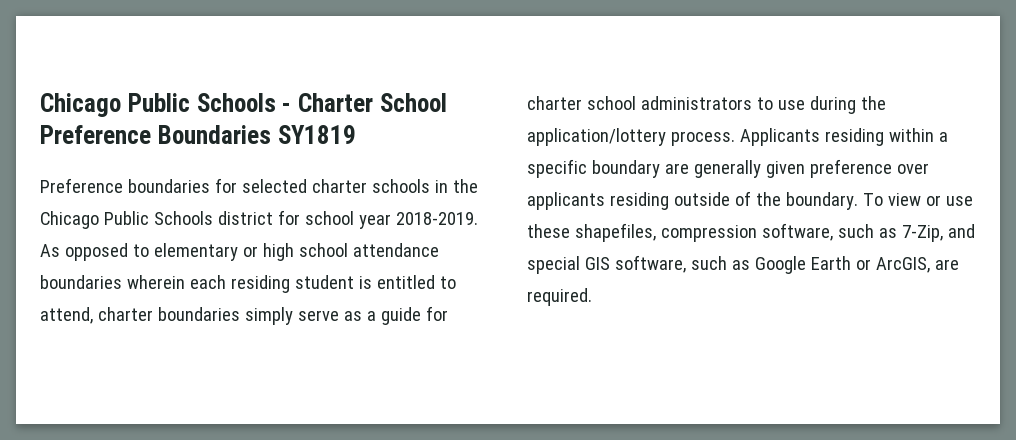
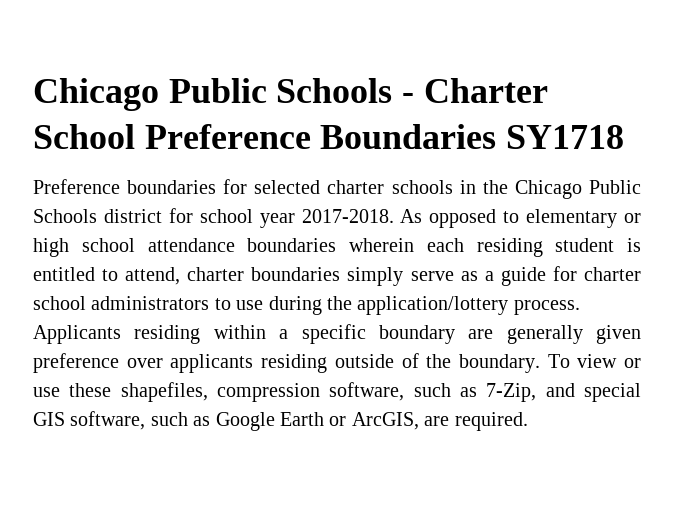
- Chicago Public Schools - Charter School Preference Boundaries SY1819
+ Chicago Public Schools - Charter School Preference Boundaries SY1718
- Preference boundaries for selected charter schools in the Chicago Public Schools district for school year 2018-2019.
+ Preference boundaries for selected charter schools in the Chicago Public Schools district for school year 2017-2018.

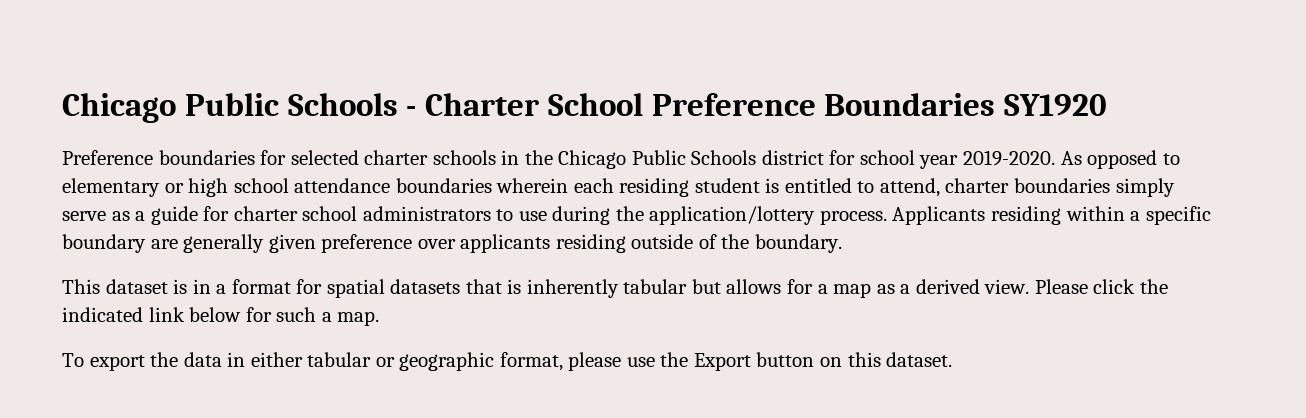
- Chicago Public Schools - Charter School Preference Boundaries SY1718
+ Chicago Public Schools - Charter School Preference Boundaries SY1920
- Preference boundaries for selected charter schools in the Chicago Public Schools district for school year 2017-2018.
+ Preference boundaries for selected charter schools in the Chicago Public Schools district for school year 2019-2020.
- Applicants residing within a specific boundary are generally given preference over applicants residing outside of the boundary. To view or use these shapefiles, compression software, such as 7-Zip, and special GIS software, such as Google Earth or ArcGIS, are required.
+ Applicants residing within a specific boundary are generally given preference over applicants residing outside of the boundary.
+ This dataset is in a format for spatial datasets that is inherently tabular but allows for a map as a derived view. Please click the indicated link below for such a map.
+ To export the data in either tabular or geographic format, please use the Export button on this dataset.

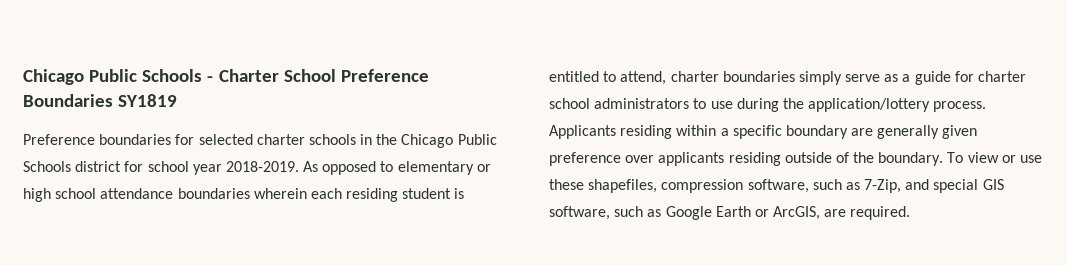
- Chicago Public Schools - Charter School Preference Boundaries SY1920
+ Chicago Public Schools - Charter School Preference Boundaries SY1819
- Preference boundaries for selected charter schools in the Chicago Public Schools district for school year 2019-2020.
+ Preference boundaries for selected charter schools in the Chicago Public Schools district for school year 2018-2019.
- Applicants residing within a specific boundary are generally given preference over applicants residing outside of the boundary.
- This dataset is in a format for spatial datasets that is inherently tabular but allows for a map as a derived view. Please click the indicated link below for such a map.
- To export the data in either tabular or geographic format, please use the Export button on this dataset.
+ Applicants residing within a specific boundary are generally given preference over applicants residing outside of the boundary. To view or use these shapefiles, compression software, such as 7-Zip, and special GIS software, such as Google Earth or ArcGIS, are required.

